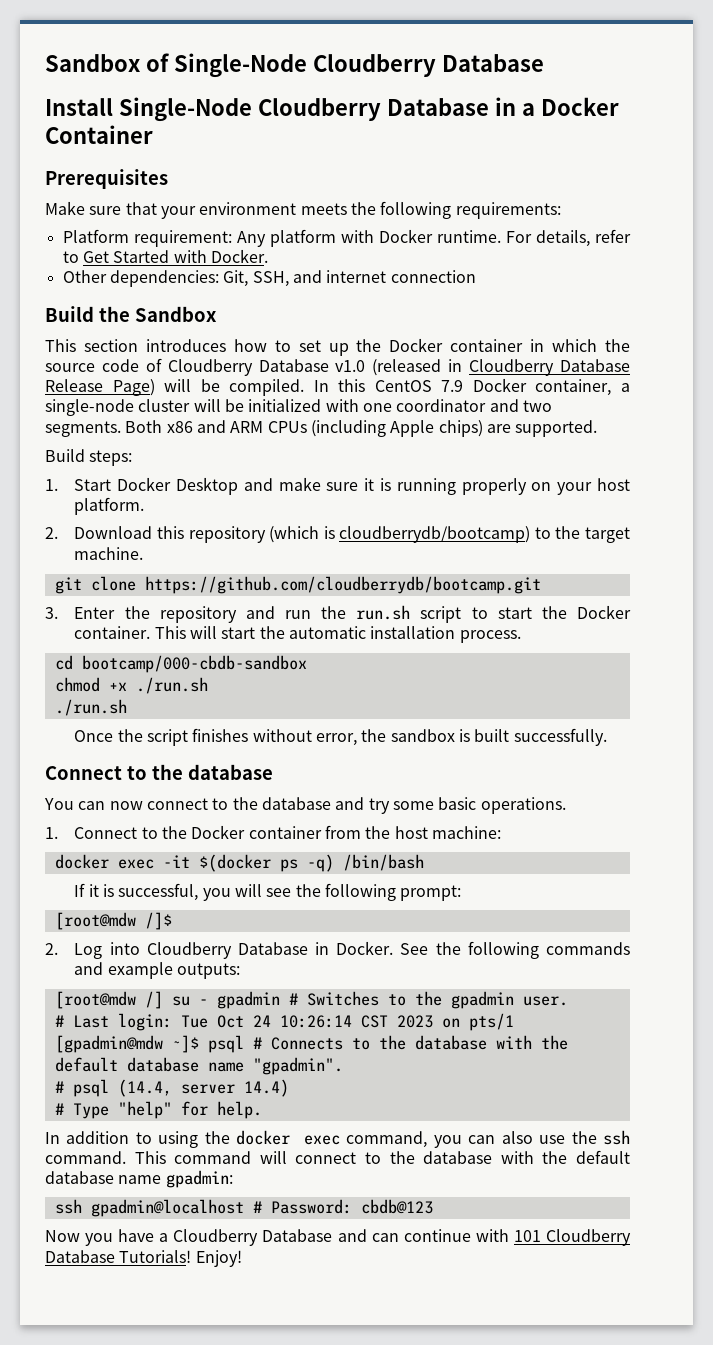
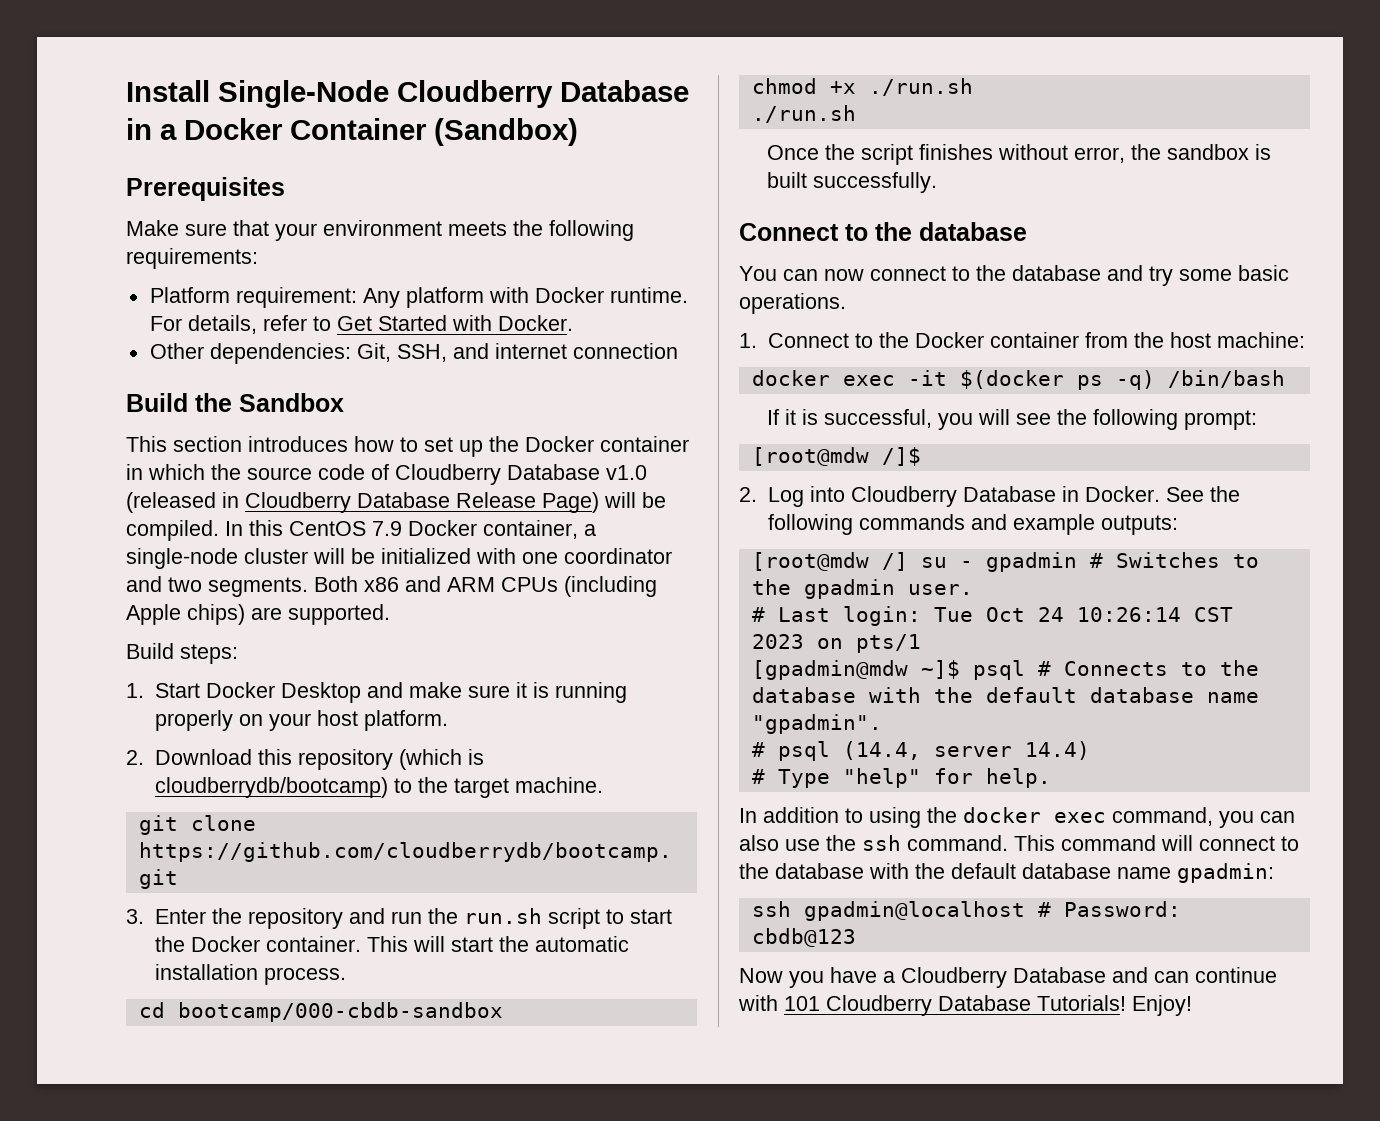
- Sandbox of Single-Node Cloudberry Database
- Install Single-Node Cloudberry Database in a Docker Container
+ Install Single-Node Cloudberry Database in a Docker Container (Sandbox)

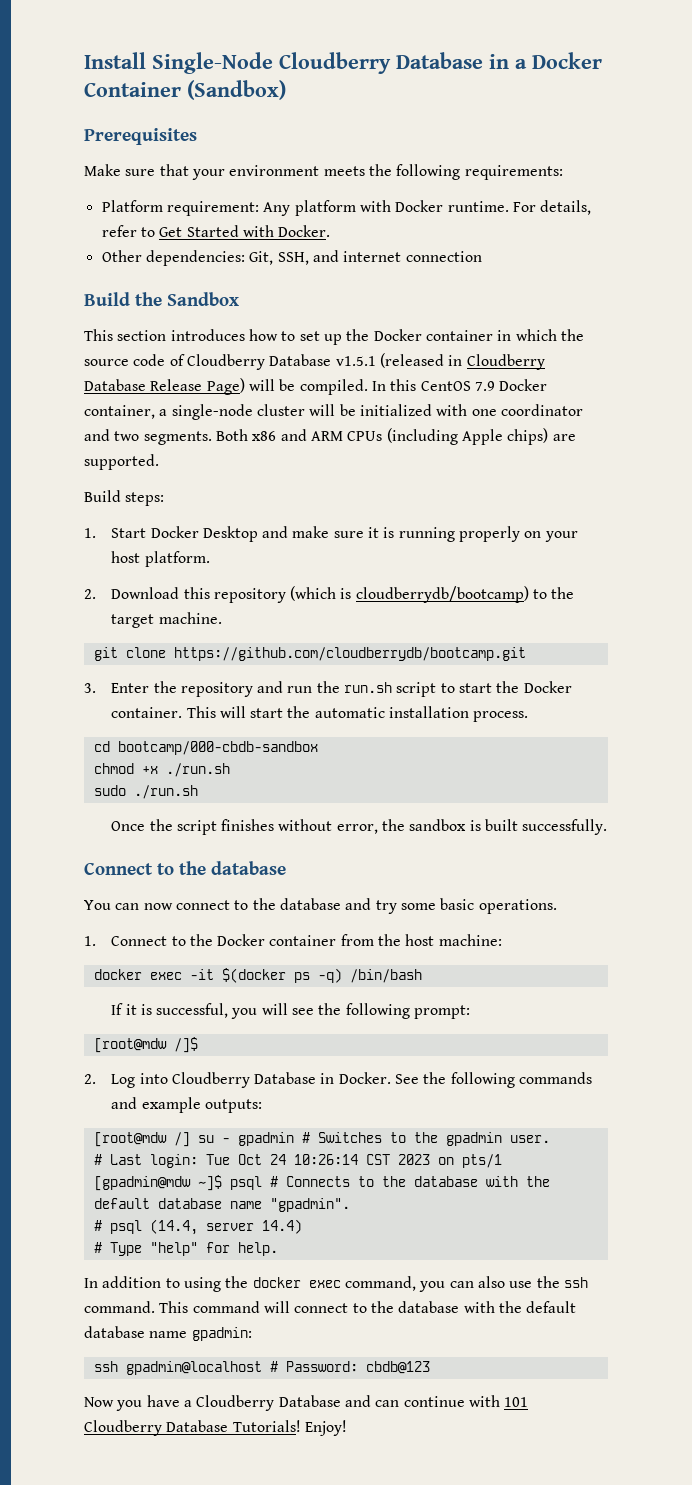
- This section introduces how to set up the Docker container in which the source code of Cloudberry Database v1.0 (released in Cloudberry Database Release Page) will be compiled.
+ This section introduces how to set up the Docker container in which the source code of Cloudberry Database v1.5.1 (released in Cloudberry Database Release Page) will be compiled.
  chmod +x ./run.sh
- ./run.sh
+ sudo ./run.sh

